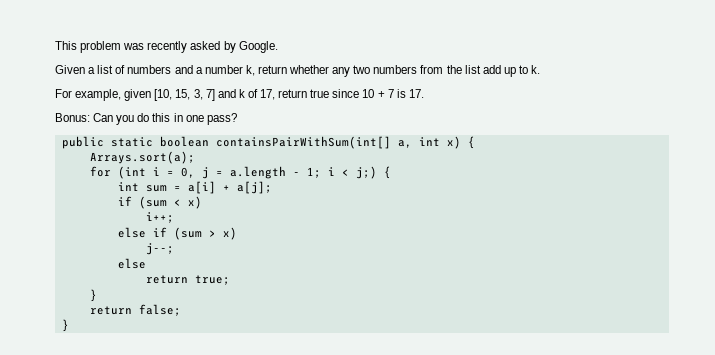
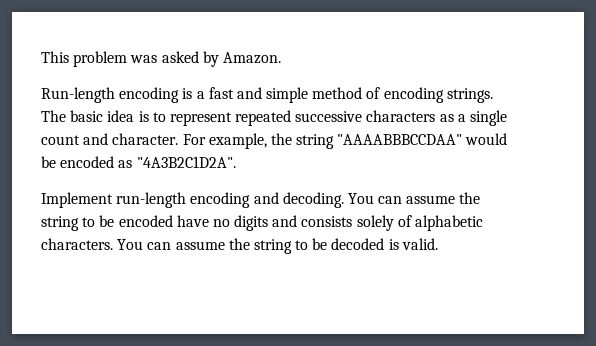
- This problem was recently asked by Google.
- Given a list of numbers and a number k, return whether any two numbers from the list add up to k.
- For example, given [10, 15, 3, 7] and k of 17, return true since 10 + 7 is 17.
- Bonus: Can you do this in one pass?
- public static boolean containsPairWithSum(int[] a, int x) {
- Arrays.sort(a);
- for (int i = 0, j = a.length - 1; i < j;) {
- int sum = a[i] + a[j];
- if (sum < x)
- i++;
- else if (sum > x)
- j--;
- else
- return true;
- }
- return false;
- }
+ This problem was asked by Amazon.
+ Run-length encoding is a fast and simple method of encoding strings. The basic idea is to represent repeated successive characters as a single count and character. For example, the string "AAAABBBCCDAA" would be encoded as "4A3B2C1D2A".
+ Implement run-length encoding and decoding. You can assume the string to be encoded have no digits and consists solely of alphabetic characters. You can assume the string to be decoded is valid.

